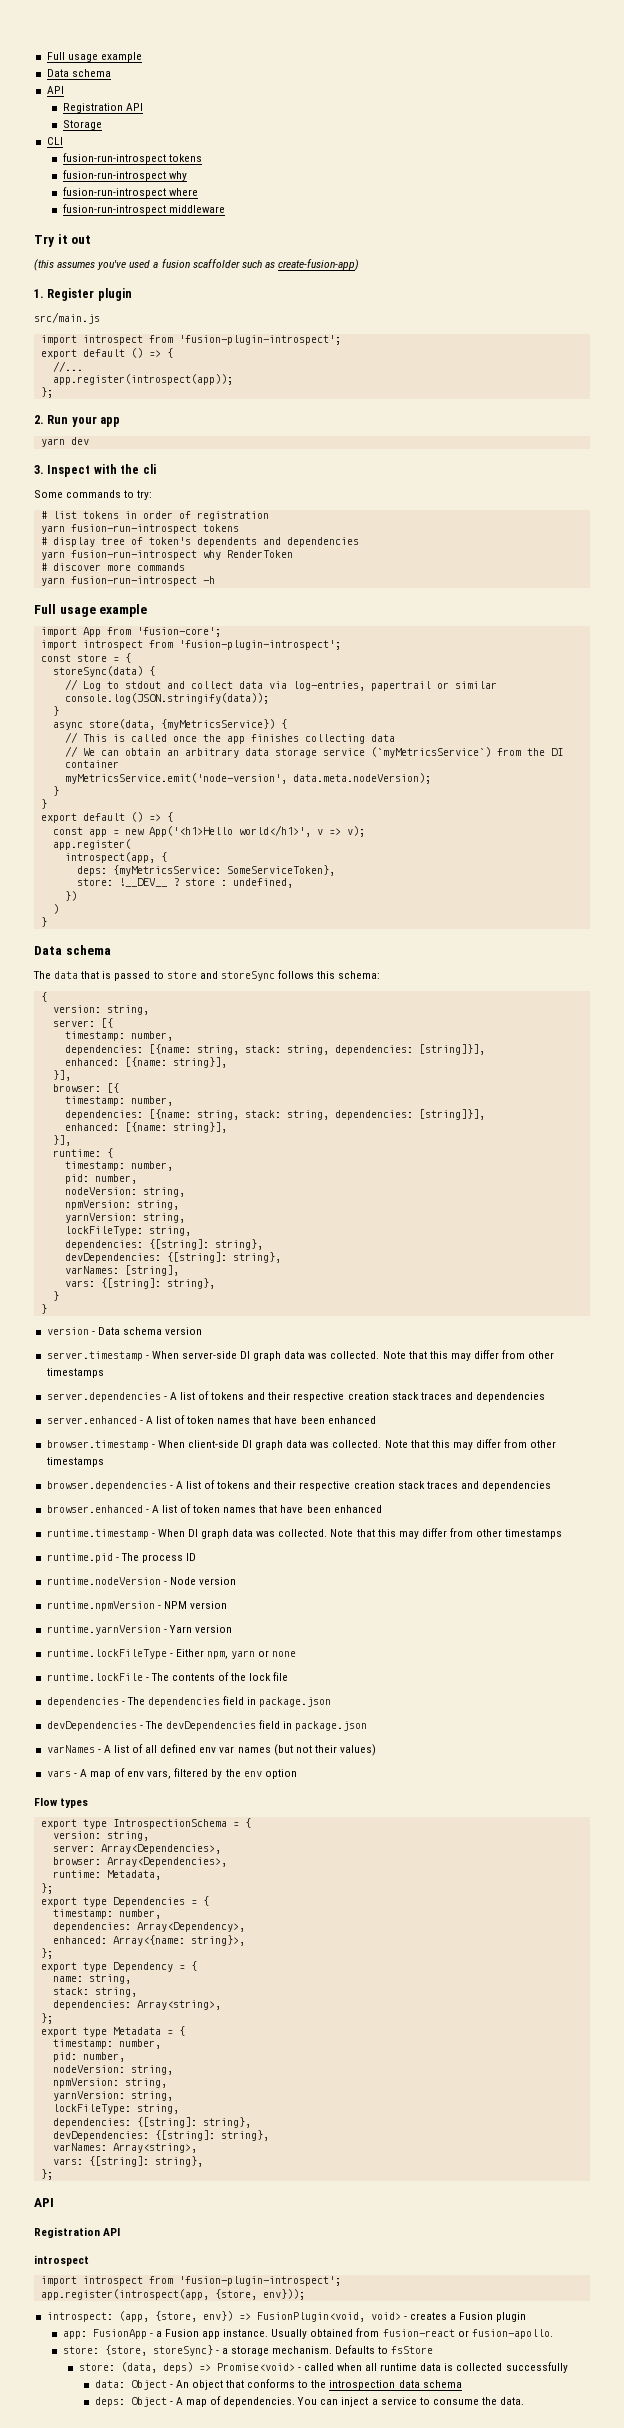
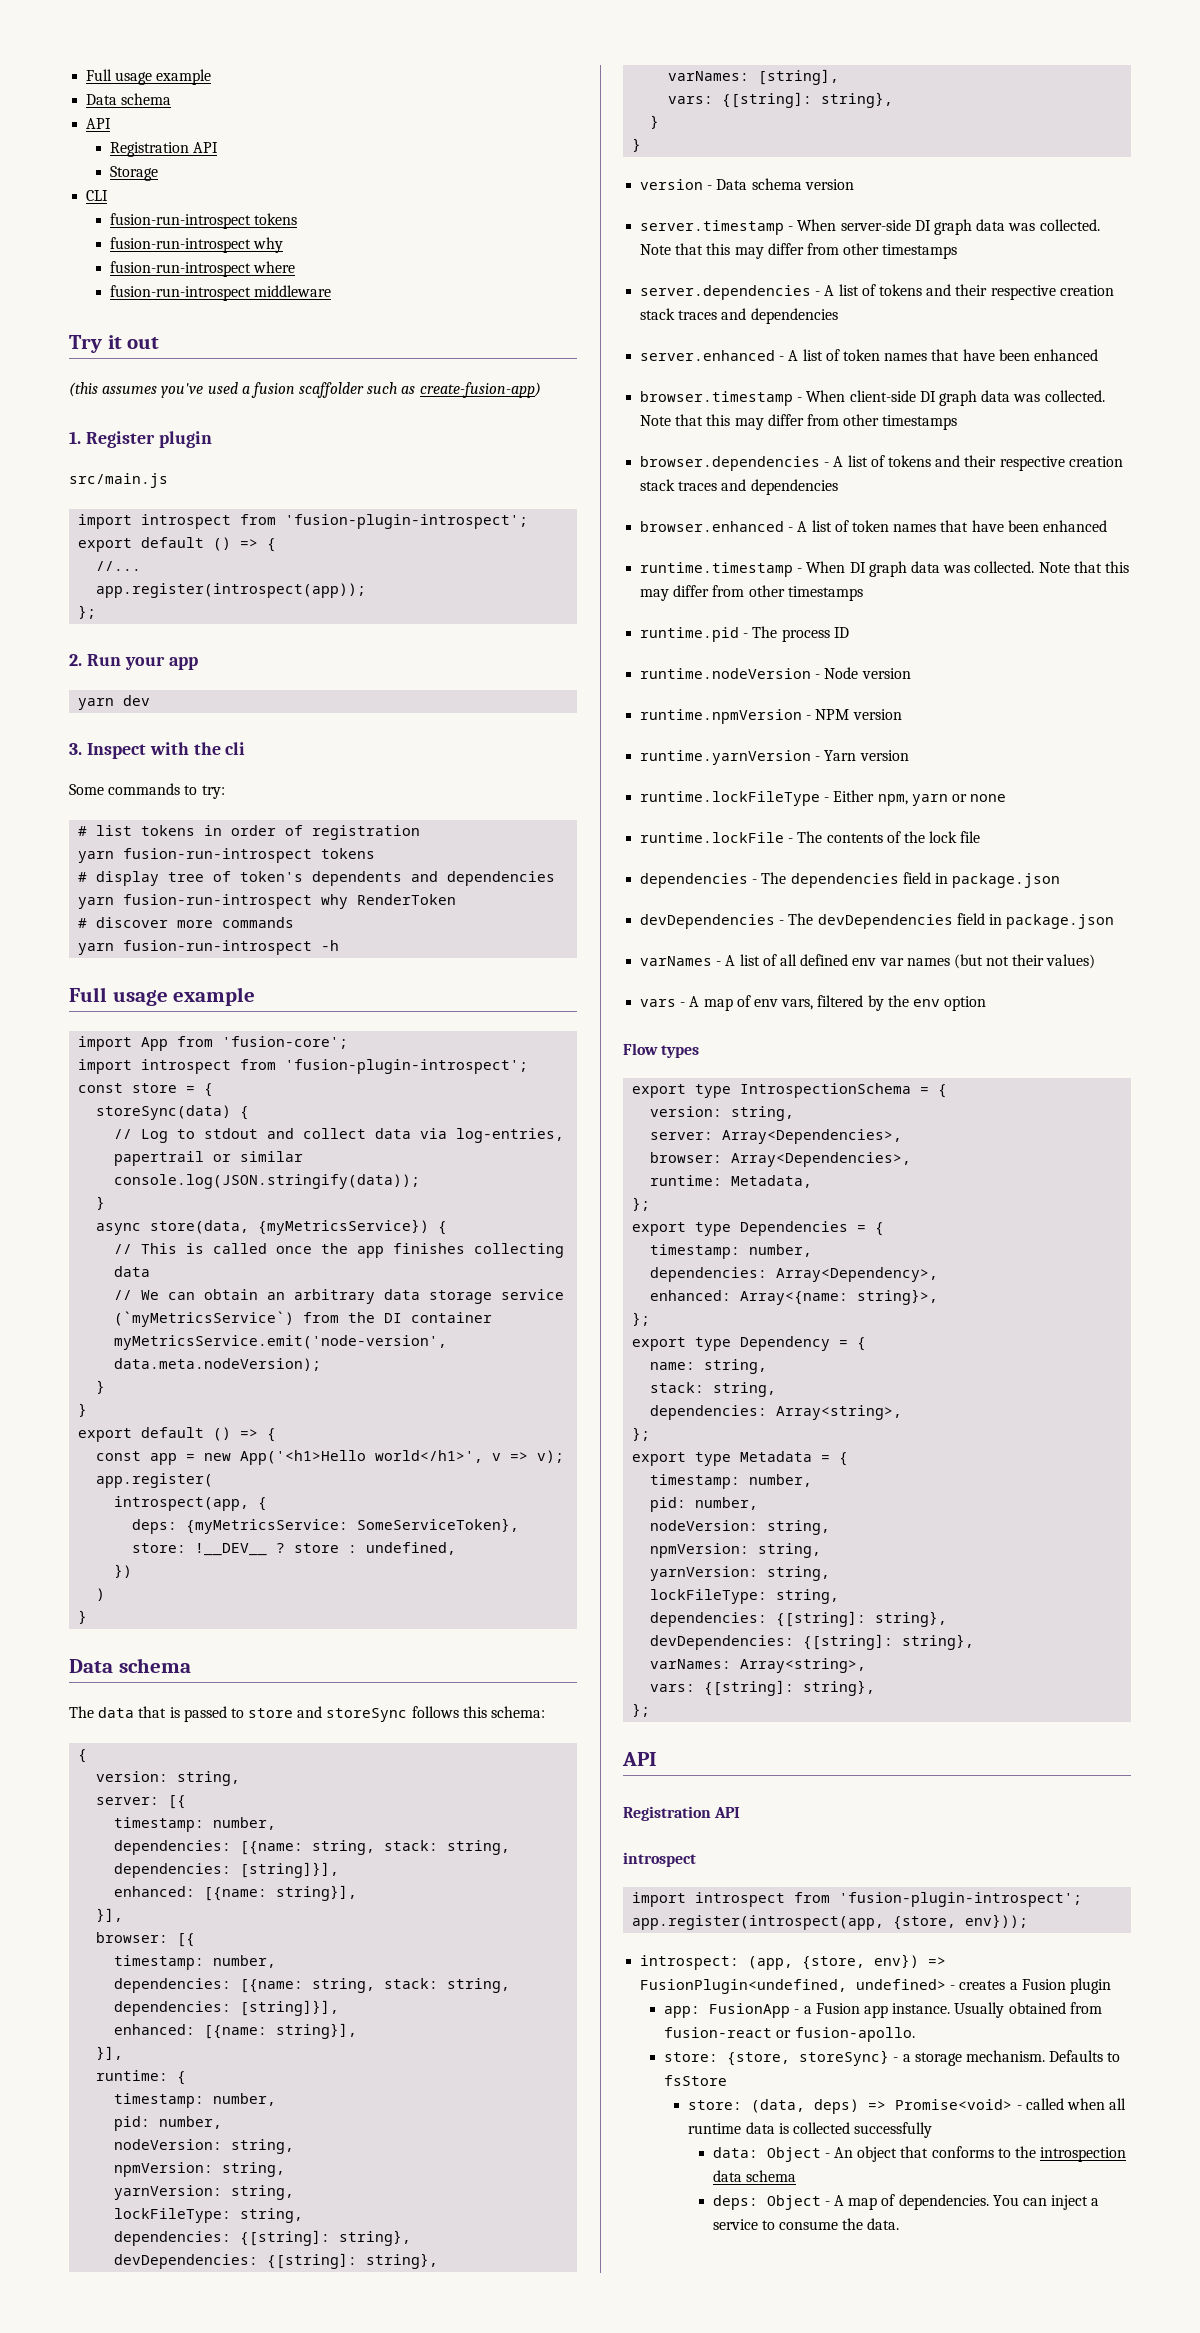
- introspect: (app, {store, env}) => FusionPlugin<void, void> - creates a Fusion plugin
+ introspect: (app, {store, env}) => FusionPlugin<undefined, undefined> - creates a Fusion plugin

